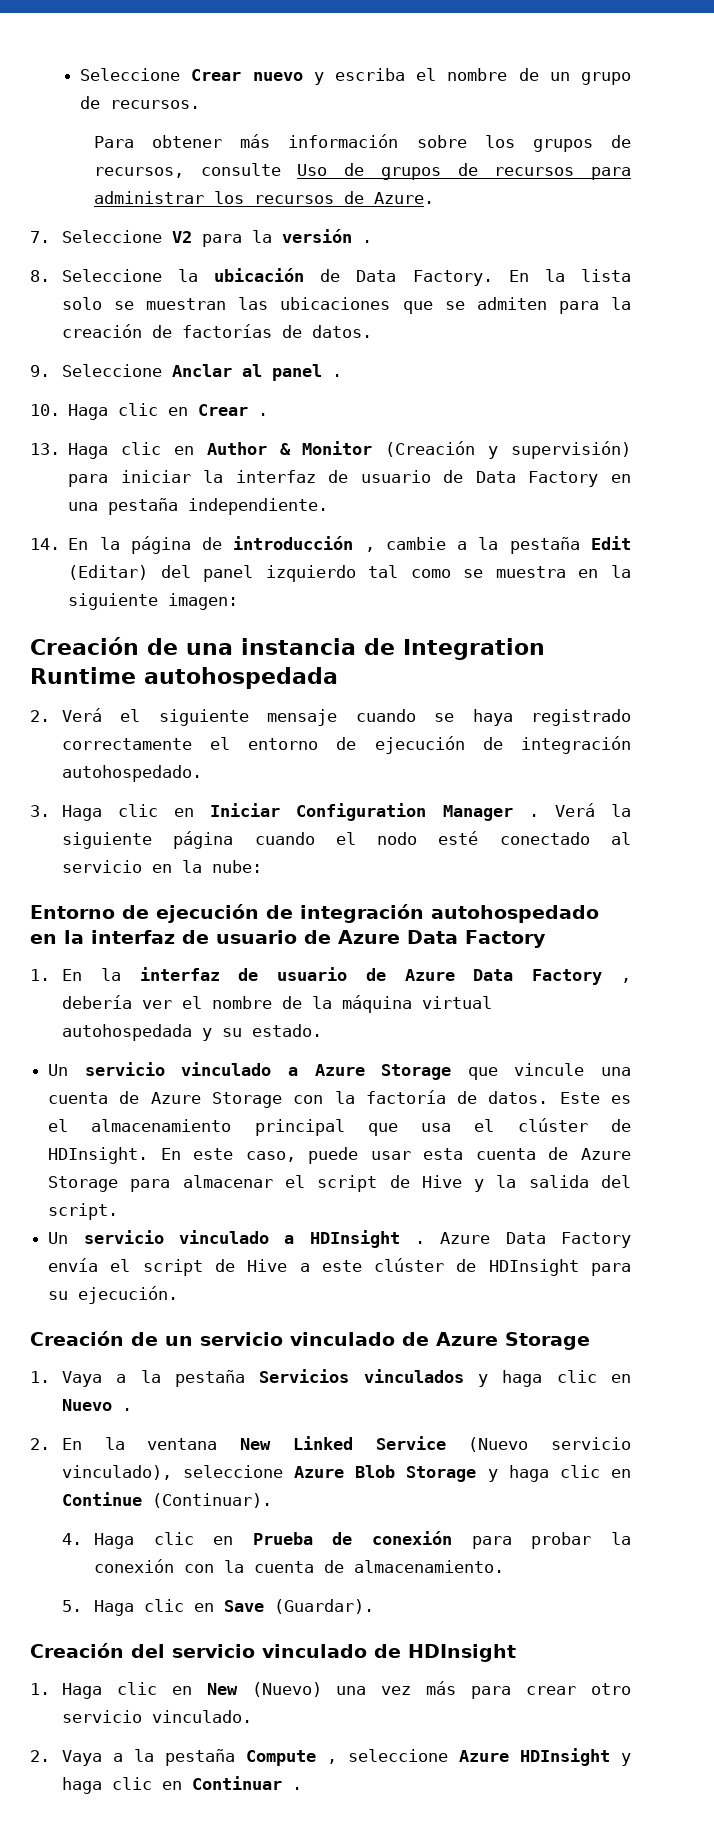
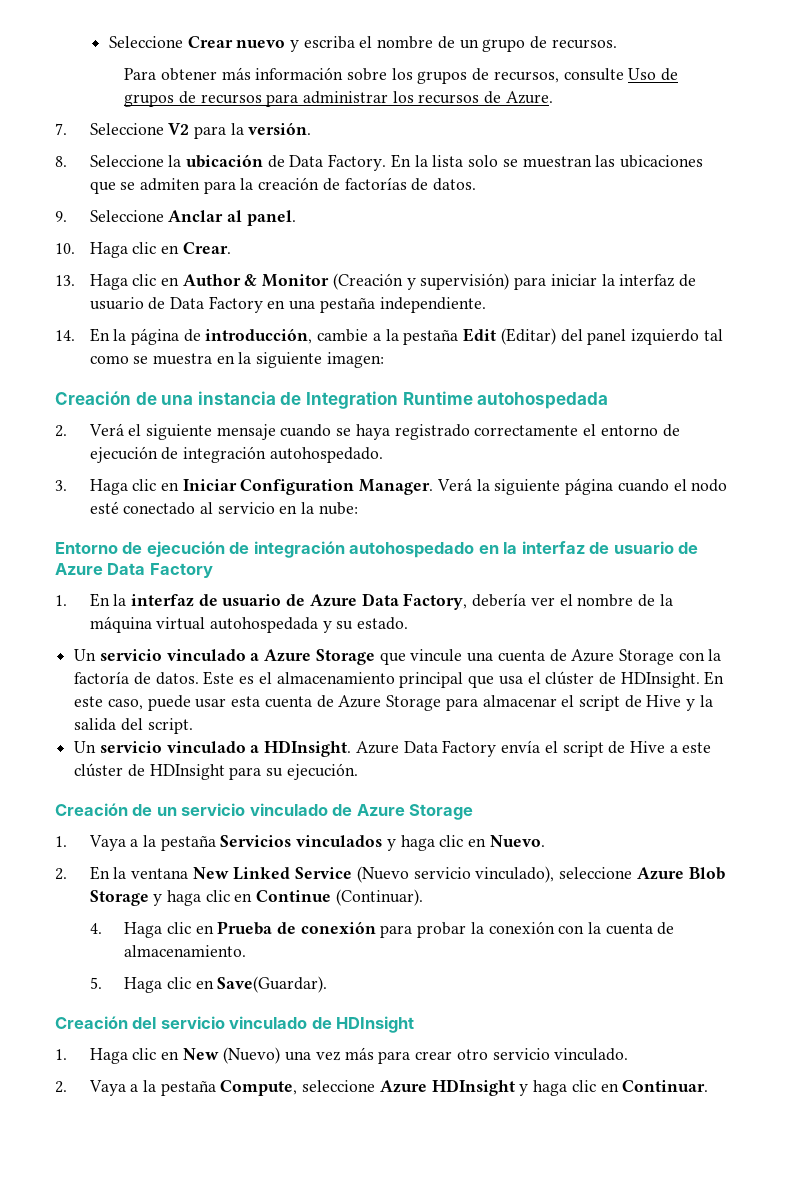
- 7. Seleccione V2 para la versión .
+ 7. Seleccione V2 para la versión.
- 9. Seleccione Anclar al panel .
+ 9. Seleccione Anclar al panel.
- 10. Haga clic en Crear .
+ 10. Haga clic en Crear.
- 14. En la página de introducción , cambie a la pestaña Edit (Editar) del panel izquierdo tal como se muestra en la siguiente imagen:
+ 14. En la página de introducción, cambie a la pestaña Edit (Editar) del panel izquierdo tal como se muestra en la siguiente imagen:
- 3. Haga clic en Iniciar Configuration Manager .
+ 3. Haga clic en Iniciar Configuration Manager.
- 1. En la interfaz de usuario de Azure Data Factory , debería ver el nombre de la máquina virtual autohospedada y su estado.
+ 1. En la interfaz de usuario de Azure Data Factory, debería ver el nombre de la máquina virtual autohospedada y su estado.
- Un servicio vinculado a HDInsight .
+ Un servicio vinculado a HDInsight.
- 1. Vaya a la pestaña Servicios vinculados y haga clic en Nuevo .
+ 1. Vaya a la pestaña Servicios vinculados y haga clic en Nuevo.
- 5. Haga clic en Save (Guardar).
+ 5. Haga clic en Save(Guardar).
- 2. Vaya a la pestaña Compute , seleccione Azure HDInsight y haga clic en Continuar .
+ 2. Vaya a la pestaña Compute, seleccione Azure HDInsight y haga clic en Continuar.

